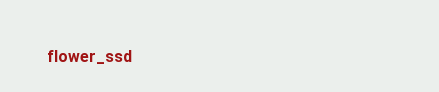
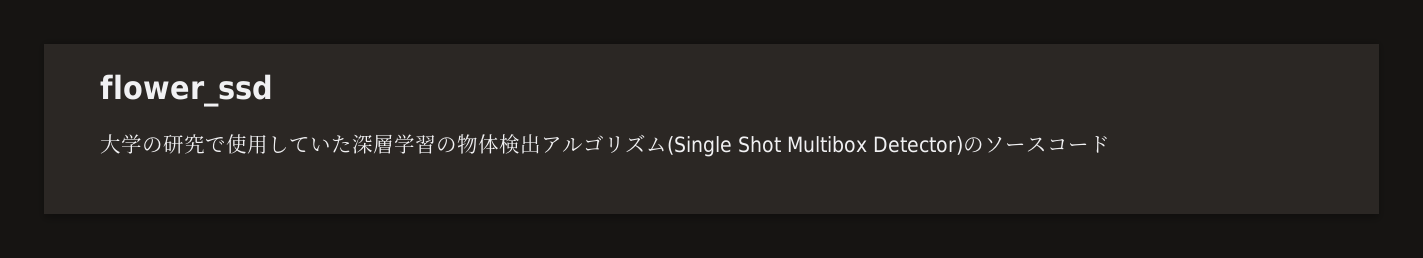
+ 大学の研究で使用していた深層学習の物体検出アルゴリズム(Single Shot Multibox Detector)のソースコード

